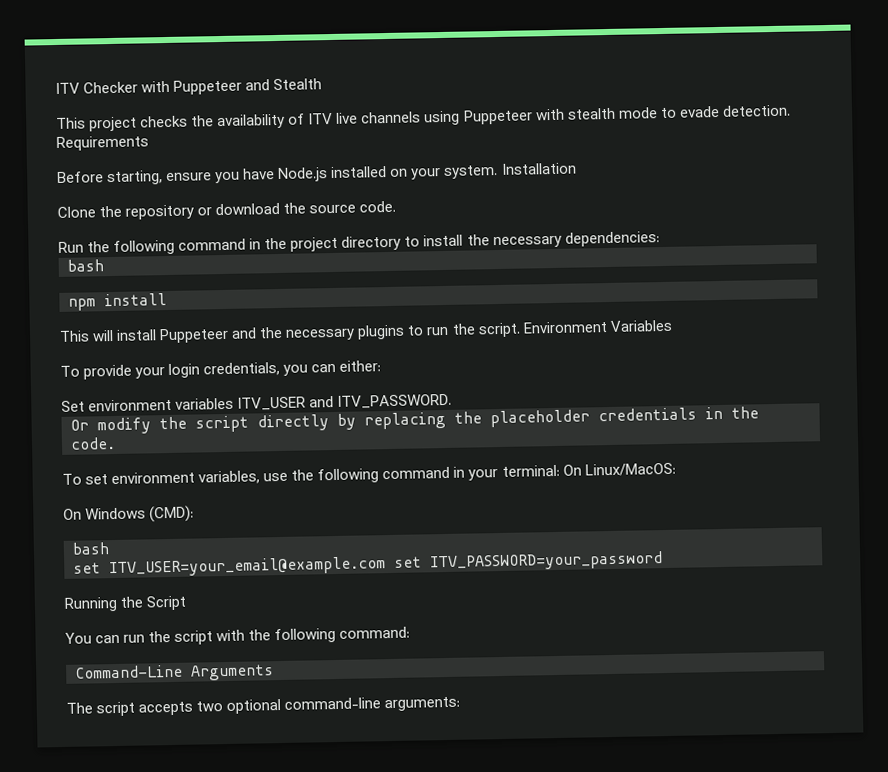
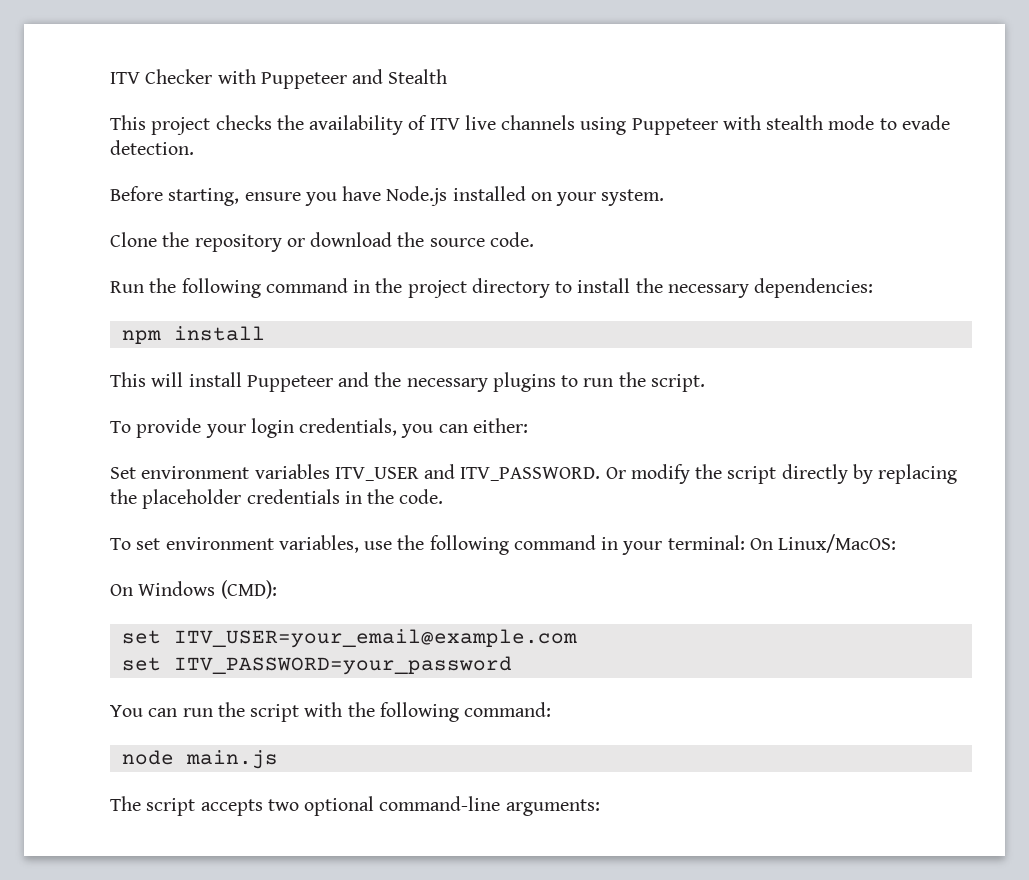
- Requirements
- Installation
  Run the following command in the project directory to install the necessary dependencies:
- bash
- Environment Variables
- Set environment variables ITV_USER and ITV_PASSWORD.
- Or modify the script directly by replacing the placeholder credentials in the code.
+ Set environment variables ITV_USER and ITV_PASSWORD. Or modify the script directly by replacing the placeholder credentials in the code.
  On Windows (CMD):
- bash
- set ITV_USER=your_email@example.com set ITV_PASSWORD=your_password
+ set ITV_USER=your_email@example.com
+ set ITV_PASSWORD=your_password
- Running the Script
- Command-Line Arguments
+ node main.js

